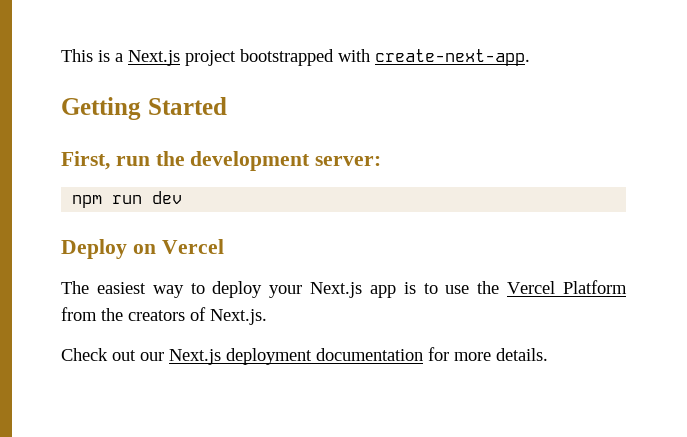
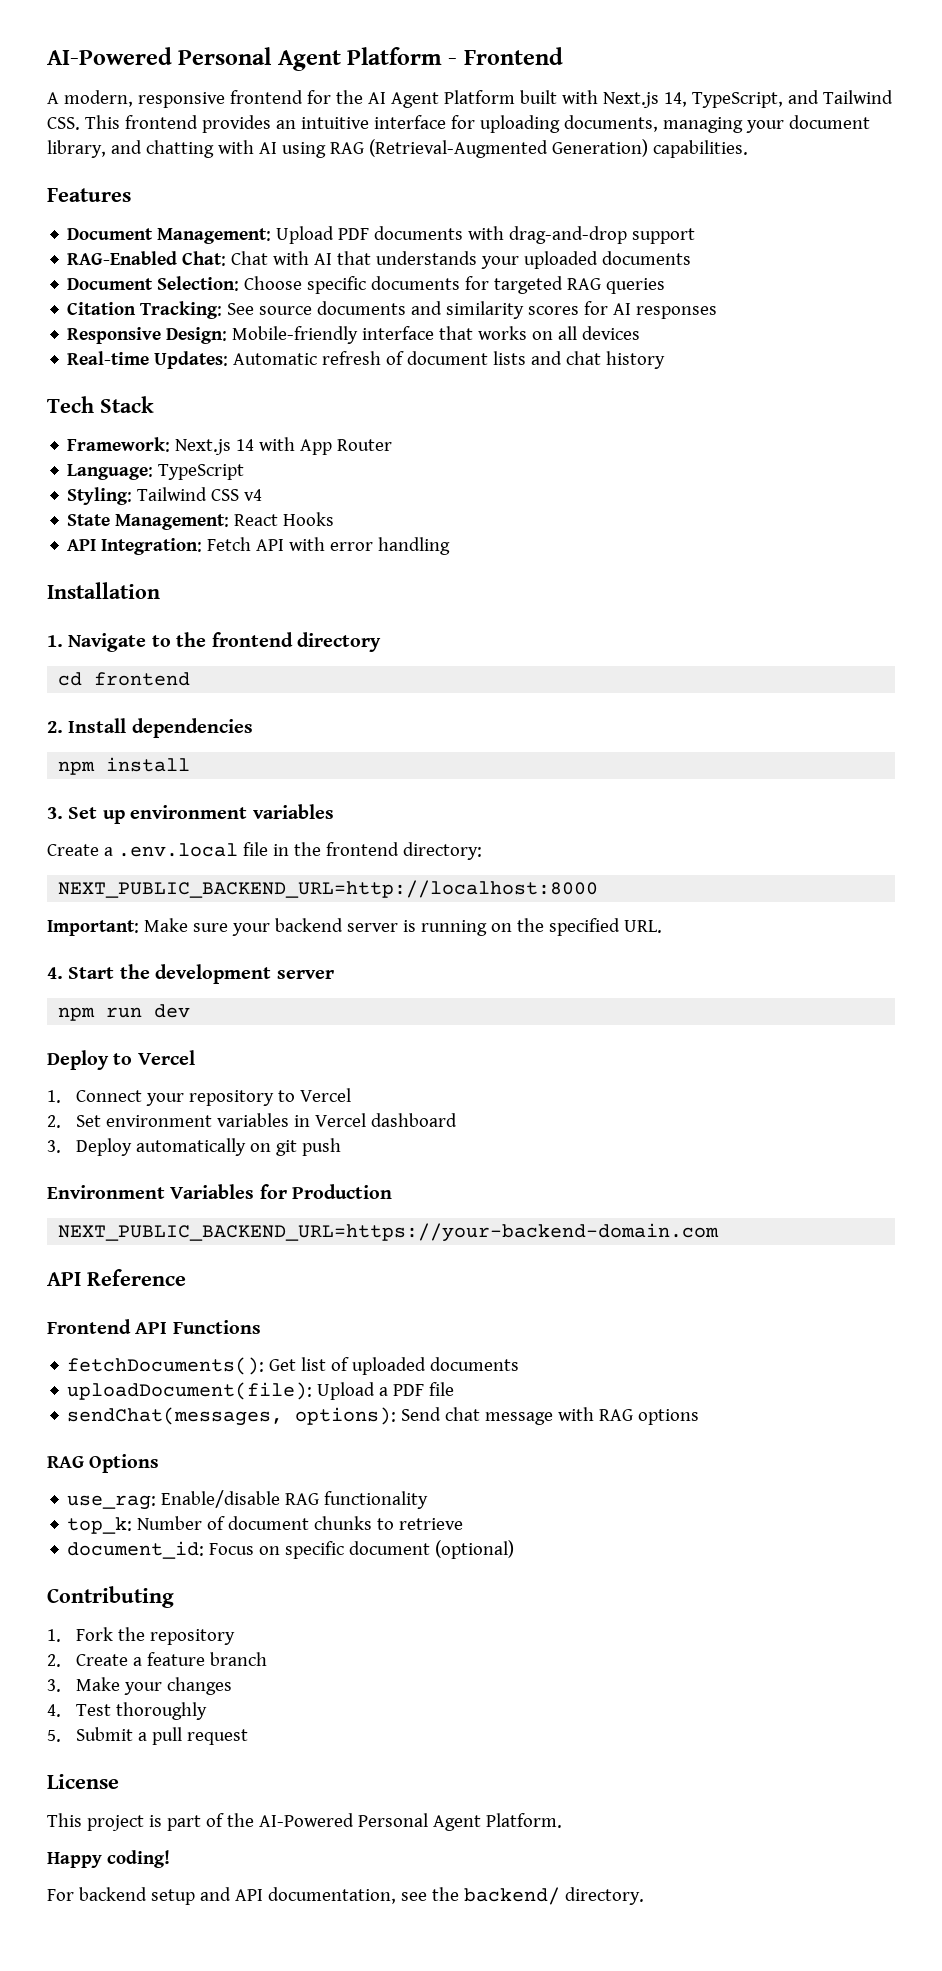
- This is a Next.js project bootstrapped with create-next-app.
- Getting Started
- First, run the development server:
+ AI-Powered Personal Agent Platform - Frontend
+ A modern, responsive frontend for the AI Agent Platform built with Next.js 14, TypeScript, and Tailwind CSS. This frontend provides an intuitive interface for uploading documents, managing your document library, and chatting with AI using RAG (Retrieval-Augmented Generation) capabilities.
+ Features
+ Document Management: Upload PDF documents with drag-and-drop support
+ RAG-Enabled Chat: Chat with AI that understands your uploaded documents
+ Document Selection: Choose specific documents for targeted RAG queries
+ Citation Tracking: See source documents and similarity scores for AI responses
+ Responsive Design: Mobile-friendly interface that works on all devices
+ Real-time Updates: Automatic refresh of document lists and chat history
+ Tech Stack
+ Framework: Next.js 14 with App Router
+ Language: TypeScript
+ Styling: Tailwind CSS v4
+ State Management: React Hooks
+ API Integration: Fetch API with error handling
+ Installation
+ 1. Navigate to the frontend directory
+ cd frontend
+ 2. Install dependencies
+ npm install
+ 3. Set up environment variables
+ Create a .env.local file in the frontend directory:
+ NEXT_PUBLIC_BACKEND_URL=http://localhost:8000
+ Important: Make sure your backend server is running on the specified URL.
+ 4. Start the development server
- Deploy on Vercel
- The easiest way to deploy your Next.js app is to use the Vercel Platform from the creators of Next.js.
- Check out our Next.js deployment documentation for more details.
+ Deploy to Vercel
+ 1. Connect your repository to Vercel
+ 2. Set environment variables in Vercel dashboard
+ 3. Deploy automatically on git push
+ Environment Variables for Production
+ NEXT_PUBLIC_BACKEND_URL=https://your-backend-domain.com
+ API Reference
+ Frontend API Functions
+ fetchDocuments(): Get list of uploaded documents
+ uploadDocument(file): Upload a PDF file
+ sendChat(messages, options): Send chat message with RAG options
+ RAG Options
+ use_rag: Enable/disable RAG functionality
+ top_k: Number of document chunks to retrieve
+ document_id: Focus on specific document (optional)
+ Contributing
+ 1. Fork the repository
+ 2. Create a feature branch
+ 3. Make your changes
+ 4. Test thoroughly
+ 5. Submit a pull request
+ License
+ This project is part of the AI-Powered Personal Agent Platform.
+ Happy coding!
+ For backend setup and API documentation, see the backend/ directory.

